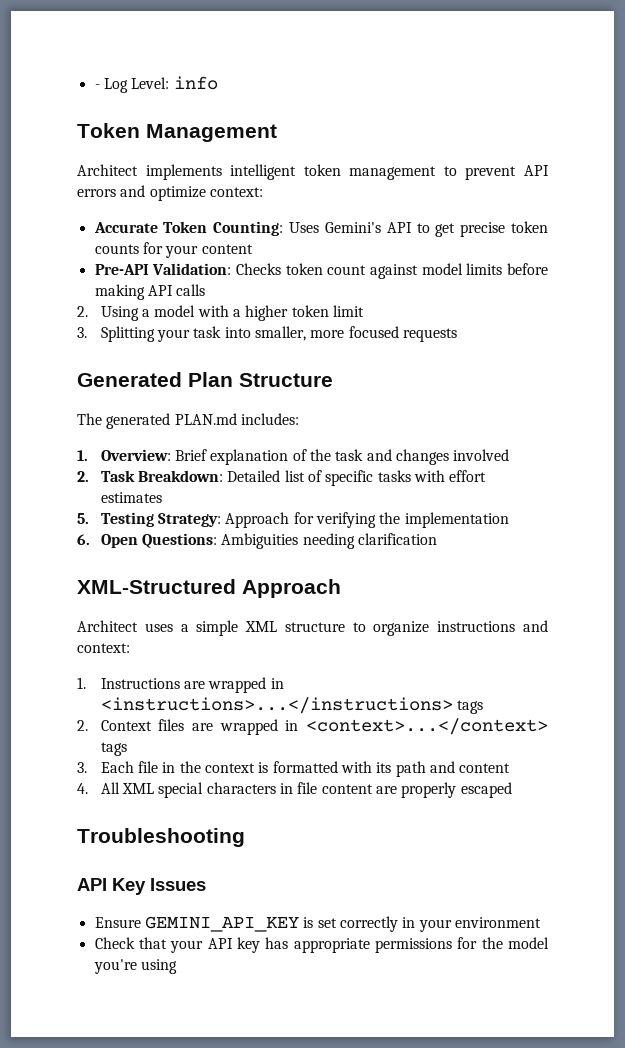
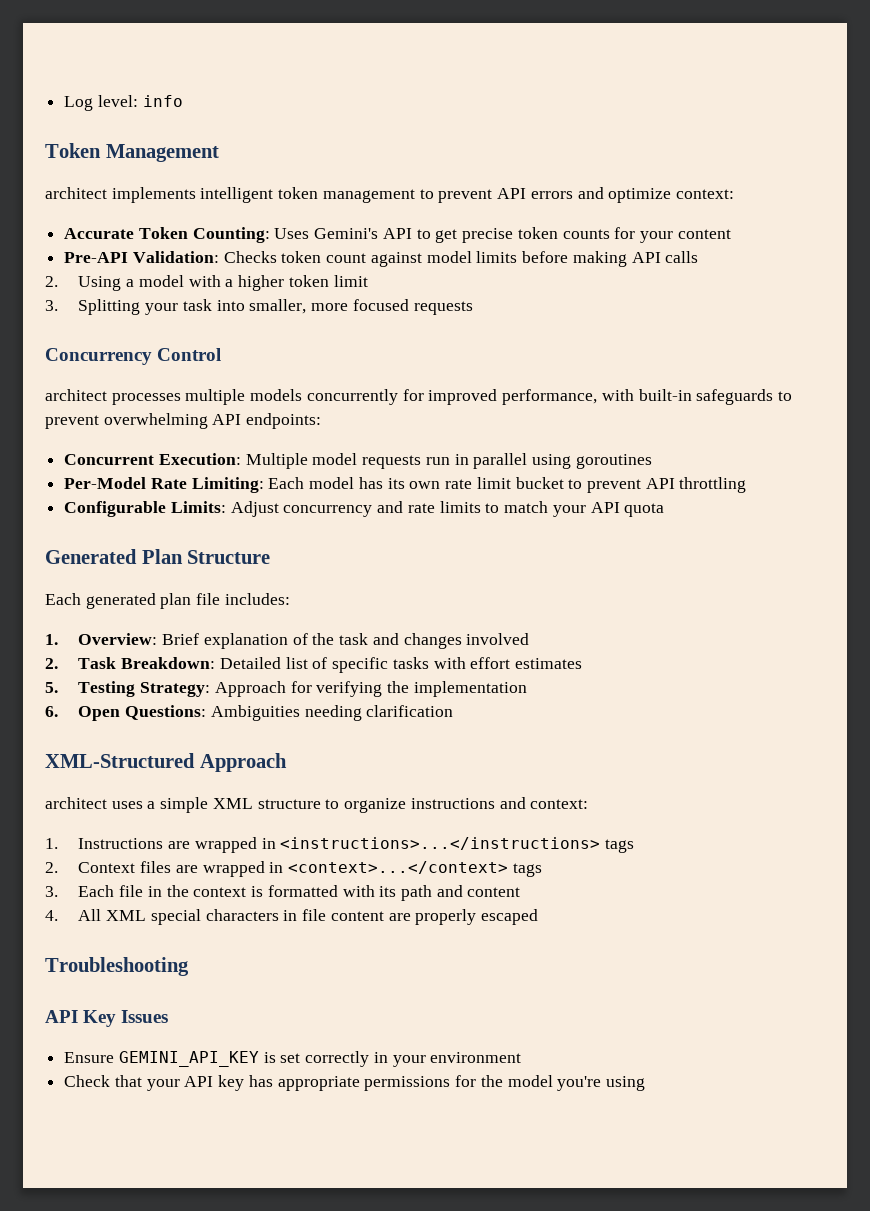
- - Log Level: info
+ Log level: info
- Architect implements intelligent token management to prevent API errors and optimize context:
+ architect implements intelligent token management to prevent API errors and optimize context:
+ Concurrency Control
+ architect processes multiple models concurrently for improved performance, with built-in safeguards to prevent overwhelming API endpoints:
+ Concurrent Execution: Multiple model requests run in parallel using goroutines
+ Per-Model Rate Limiting: Each model has its own rate limit bucket to prevent API throttling
+ Configurable Limits: Adjust concurrency and rate limits to match your API quota
- The generated PLAN.md includes:
+ Each generated plan file includes:
- Architect uses a simple XML structure to organize instructions and context:
+ architect uses a simple XML structure to organize instructions and context:

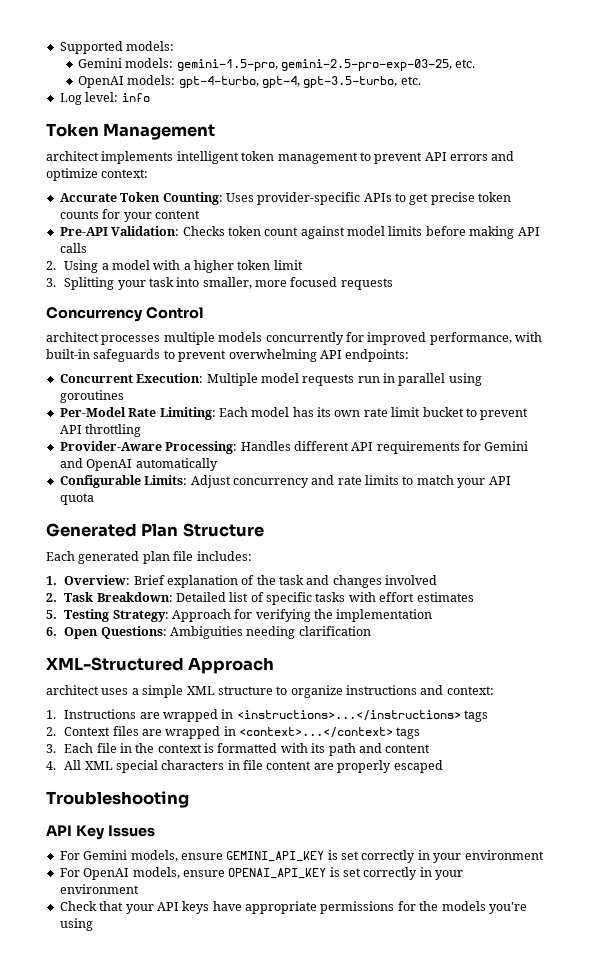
+ Supported models:
+ Gemini models: gemini-1.5-pro, gemini-2.5-pro-exp-03-25, etc.
+ OpenAI models: gpt-4-turbo, gpt-4, gpt-3.5-turbo, etc.
- Accurate Token Counting: Uses Gemini's API to get precise token counts for your content
+ Accurate Token Counting: Uses provider-specific APIs to get precise token counts for your content
+ Provider-Aware Processing: Handles different API requirements for Gemini and OpenAI automatically
- Ensure GEMINI_API_KEY is set correctly in your environment
+ For Gemini models, ensure GEMINI_API_KEY is set correctly in your environment
+ For OpenAI models, ensure OPENAI_API_KEY is set correctly in your environment
- Check that your API key has appropriate permissions for the model you're using
+ Check that your API keys have appropriate permissions for the models you're using

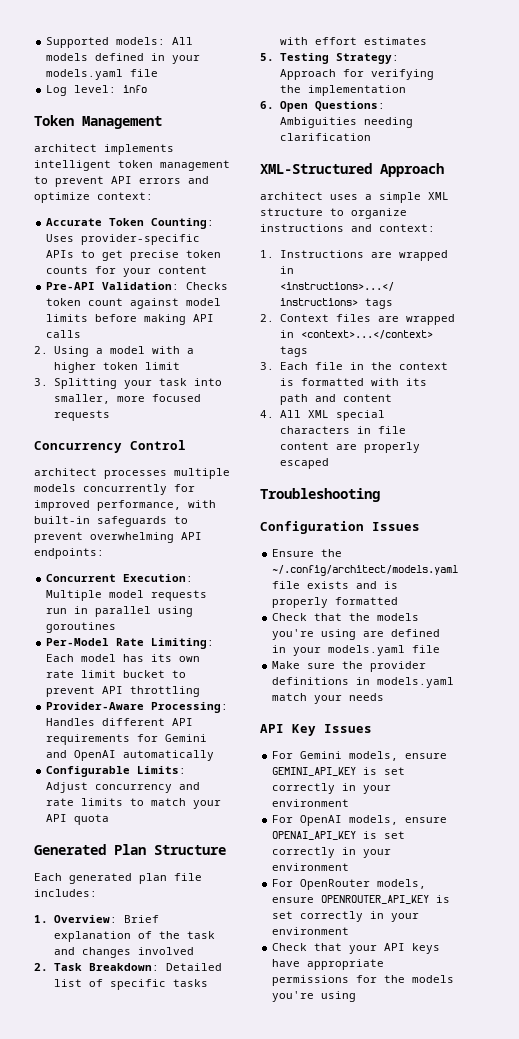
- Supported models:
- Gemini models: gemini-1.5-pro, gemini-2.5-pro-exp-03-25, etc.
- OpenAI models: gpt-4-turbo, gpt-4, gpt-3.5-turbo, etc.
+ Supported models: All models defined in your models.yaml file
+ Configuration Issues
+ Ensure the ~/.config/architect/models.yaml file exists and is properly formatted
+ Check that the models you're using are defined in your models.yaml file
+ Make sure the provider definitions in models.yaml match your needs
+ For OpenRouter models, ensure OPENROUTER_API_KEY is set correctly in your environment

